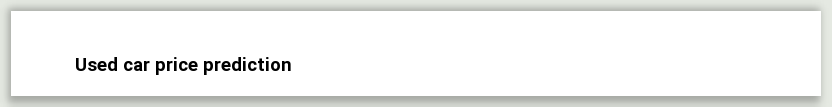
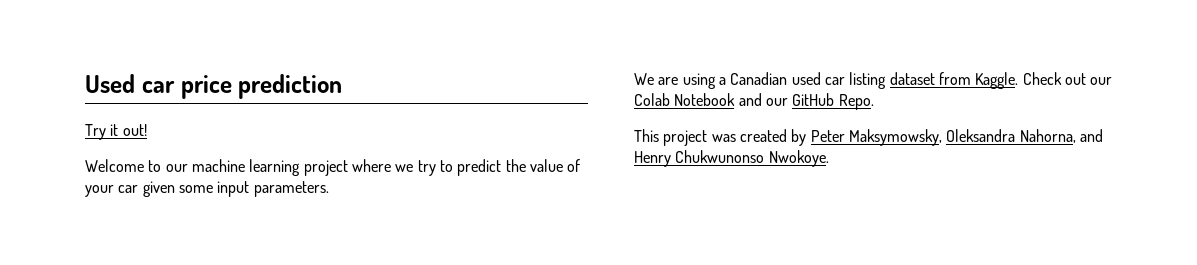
+ Try it out!
+ Welcome to our machine learning project where we try to predict the value of your car given some input parameters.
+ We are using a Canadian used car listing dataset from Kaggle. Check out our Colab Notebook and our GitHub Repo.
+ This project was created by Peter Maksymowsky, Oleksandra Nahorna, and Henry Chukwunonso Nwokoye.

